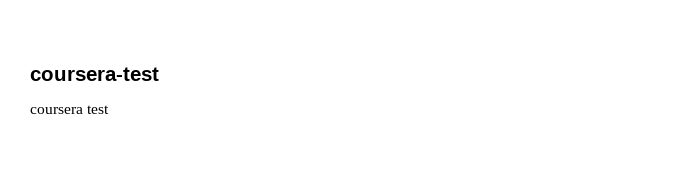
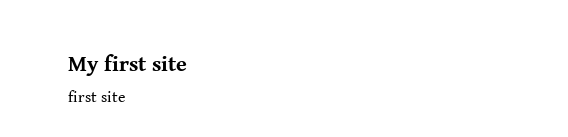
- coursera-test
- coursera test
+ My first site
+ first site

